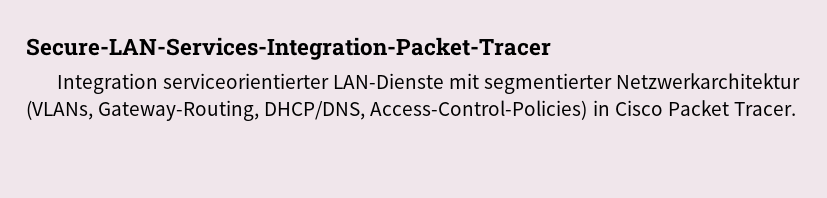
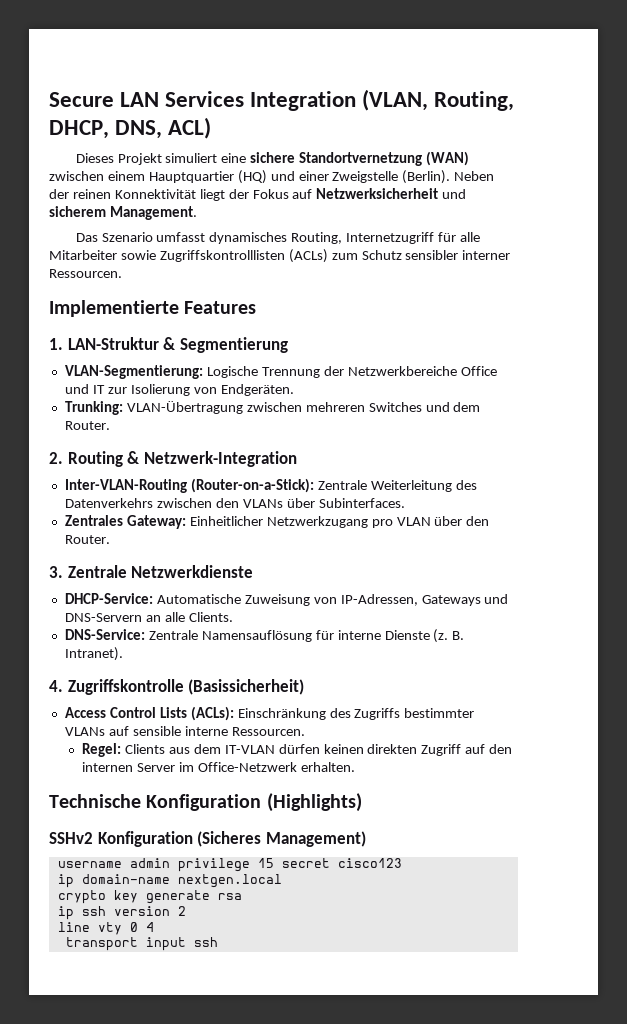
- Secure-LAN-Services-Integration-Packet-Tracer
- Integration serviceorientierter LAN-Dienste mit segmentierter Netzwerkarchitektur (VLANs, Gateway-Routing, DHCP/DNS, Access-Control-Policies) in Cisco Packet Tracer.
+ Secure LAN Services Integration (VLAN, Routing, DHCP, DNS, ACL)
+ Dieses Projekt simuliert eine sichere Standortvernetzung (WAN) zwischen einem Hauptquartier (HQ) und einer Zweigstelle (Berlin). Neben der reinen Konnektivität liegt der Fokus auf Netzwerksicherheit und sicherem Management.
+ Das Szenario umfasst dynamisches Routing, Internetzugriff für alle Mitarbeiter sowie Zugriffskontrolllisten (ACLs) zum Schutz sensibler interner Ressourcen.
+ Implementierte Features
+ 1. LAN-Struktur & Segmentierung
+ VLAN-Segmentierung: Logische Trennung der Netzwerkbereiche Office und IT zur Isolierung von Endgeräten.
+ Trunking: VLAN-Übertragung zwischen mehreren Switches und dem Router.
+ 2. Routing & Netzwerk-Integration
+ Inter-VLAN-Routing (Router-on-a-Stick): Zentrale Weiterleitung des Datenverkehrs zwischen den VLANs über Subinterfaces.
+ Zentrales Gateway: Einheitlicher Netzwerkzugang pro VLAN über den Router.
+ 3. Zentrale Netzwerkdienste
+ DHCP-Service: Automatische Zuweisung von IP-Adressen, Gateways und DNS-Servern an alle Clients.
+ DNS-Service: Zentrale Namensauflösung für interne Dienste (z. B. Intranet).
+ 4. Zugriffskontrolle (Basissicherheit)
+ Access Control Lists (ACLs): Einschränkung des Zugriffs bestimmter VLANs auf sensible interne Ressourcen.
+ Regel: Clients aus dem IT-VLAN dürfen keinen direkten Zugriff auf den internen Server im Office-Netzwerk erhalten.
+ Technische Konfiguration (Highlights)
+ SSHv2 Konfiguration (Sicheres Management)
+ username admin privilege 15 secret cisco123
+ ip domain-name nextgen.local
+ crypto key generate rsa
+ ip ssh version 2
+ line vty 0 4
+ transport input ssh

